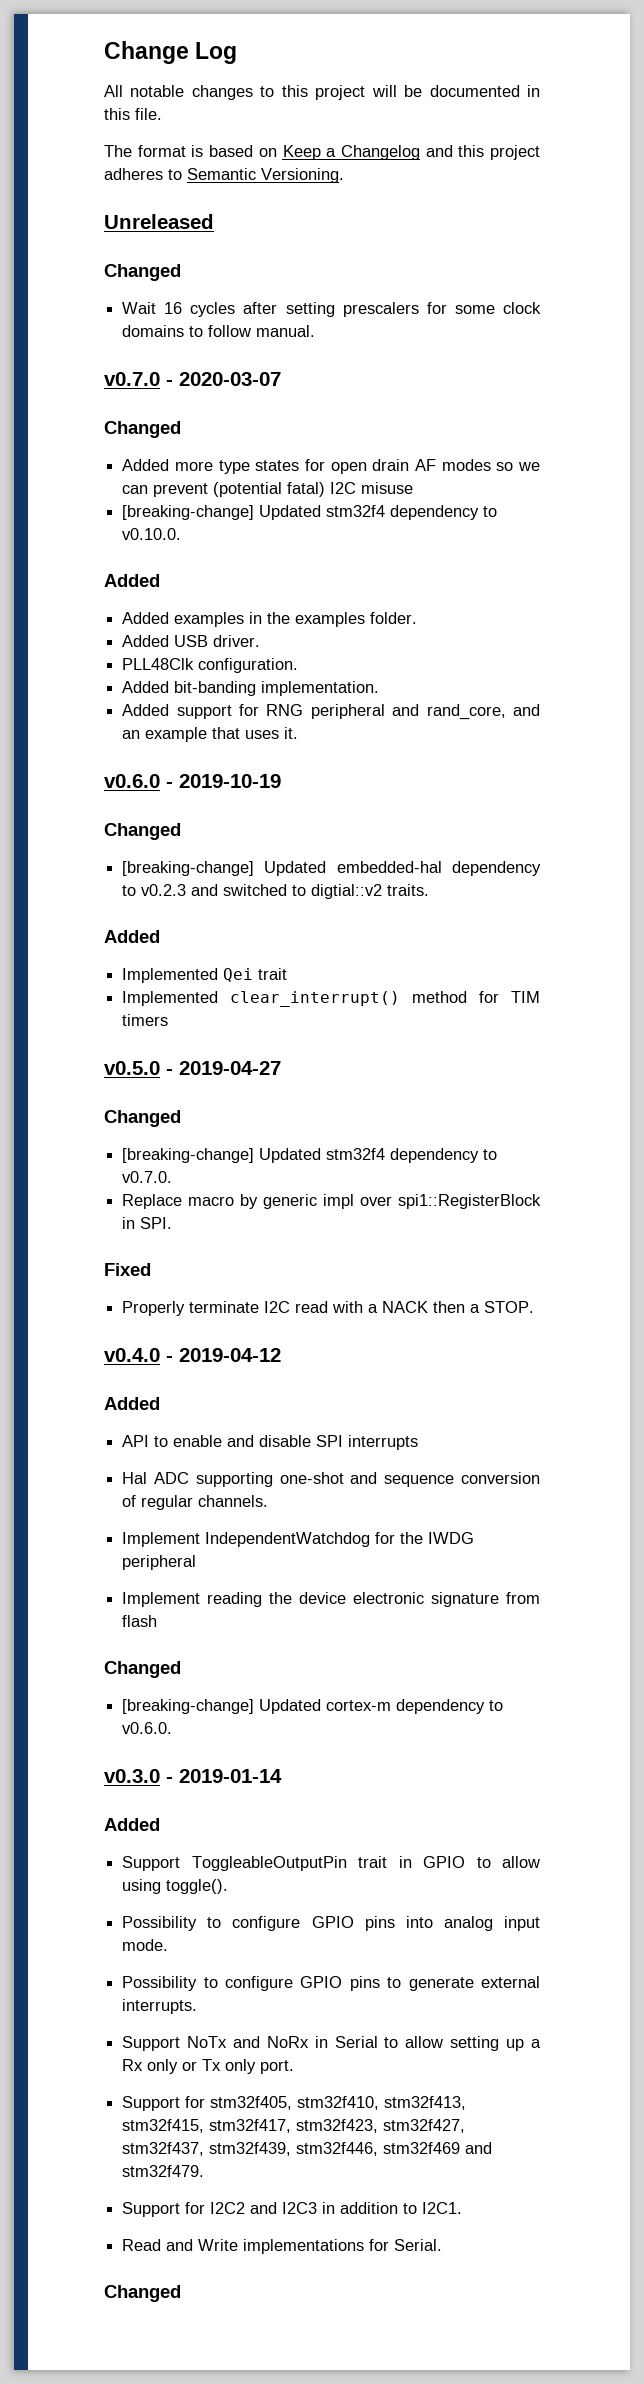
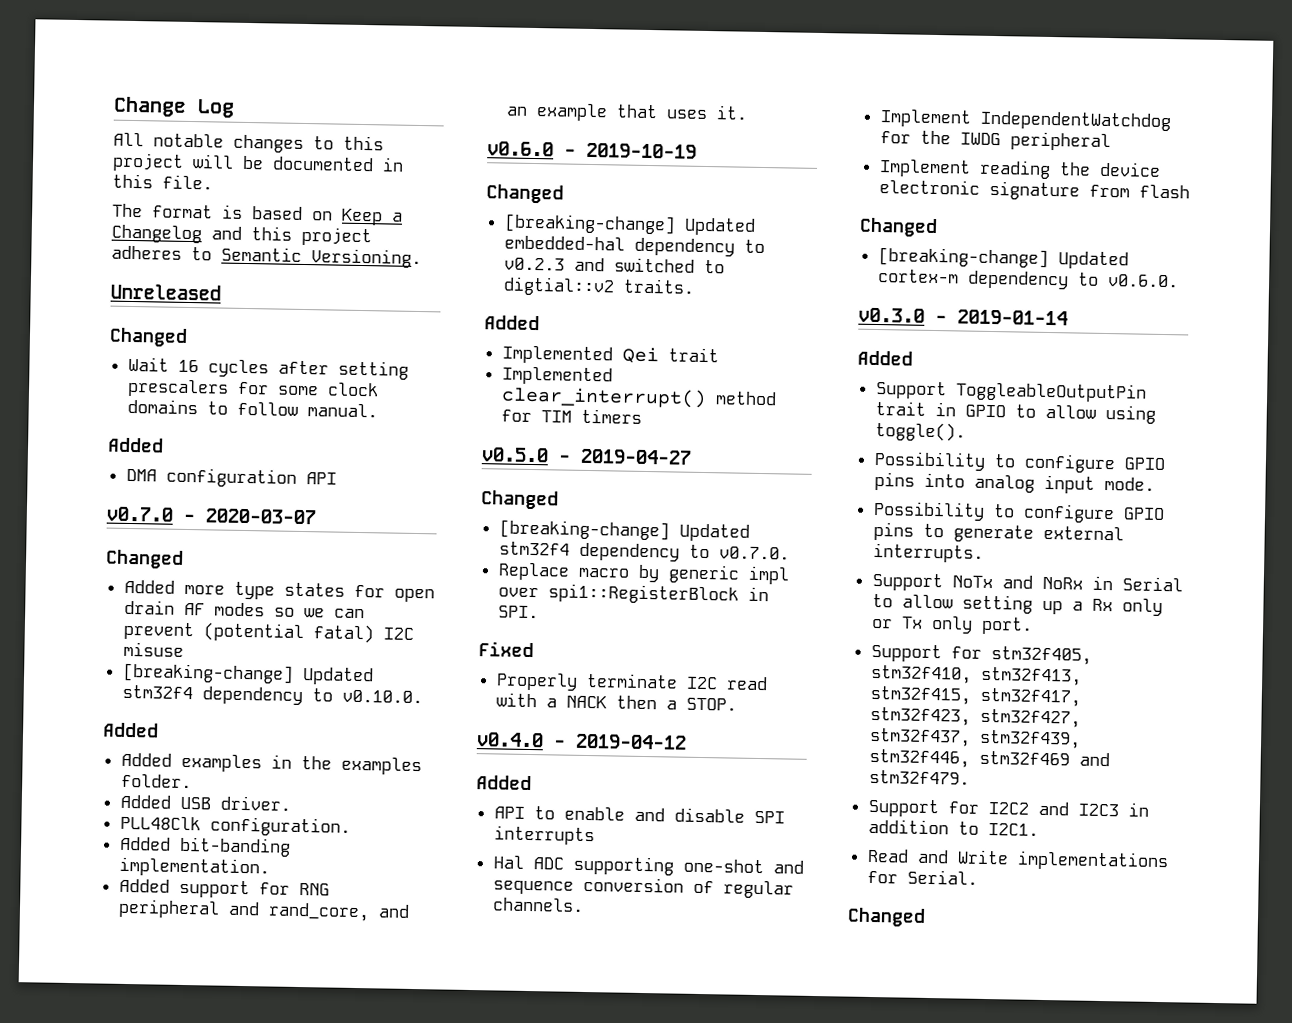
  Wait 16 cycles after setting prescalers for some clock domains to follow manual.
+ Added
+ DMA configuration API

